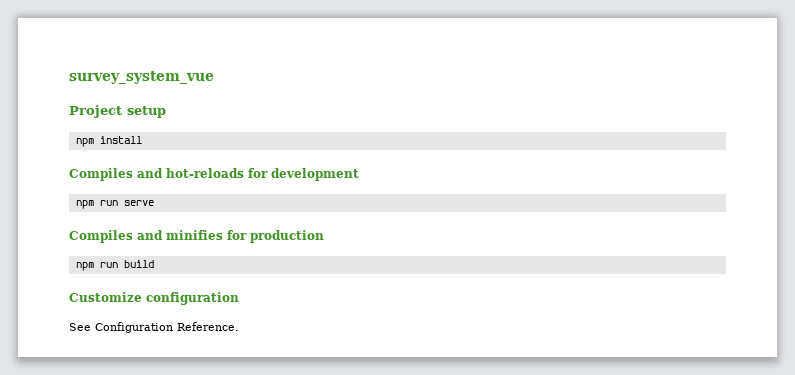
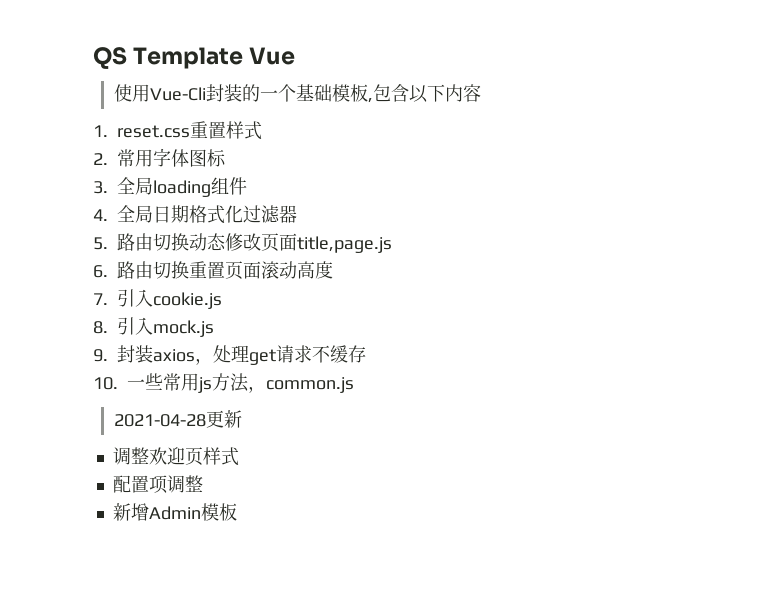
- survey_system_vue
- Project setup
- npm install
- Compiles and hot-reloads for development
- npm run serve
- Compiles and minifies for production
- npm run build
- Customize configuration
- See Configuration Reference.
+ QS Template Vue
+ 使用Vue-Cli封装的一个基础模板,包含以下内容
+ 1. reset.css重置样式
+ 2.常用字体图标
+ 3.全局loading组件
+ 4.全局日期格式化过滤器
+ 5.路由切换动态修改页面title,page.js
+ 6.路由切换重置页面滚动高度
+ 7.引入cookie.js
+ 8.引入mock.js
+ 9.封装axios，处理get请求不缓存
+ 10.一些常用js方法，common.js
+ 2021-04-28更新
+ 调整欢迎页样式
+ 配置项调整
+ 新增Admin模板

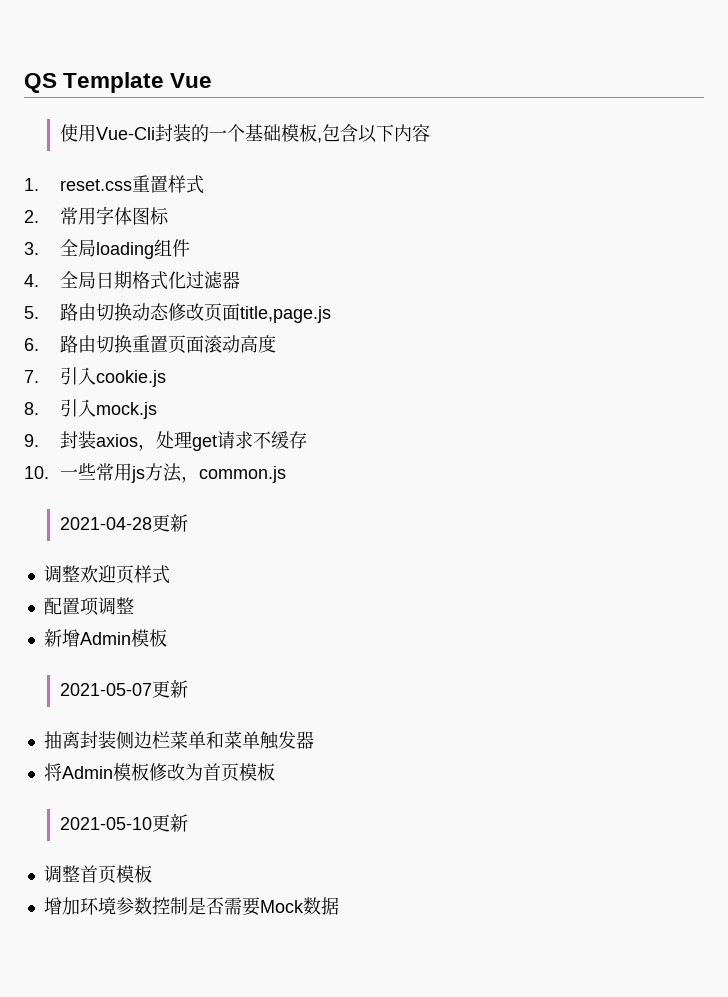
+ 2021-05-07更新
+ 抽离封装侧边栏菜单和菜单触发器
+ 将Admin模板修改为首页模板
+ 2021-05-10更新
+ 调整首页模板
+ 增加环境参数控制是否需要Mock数据

